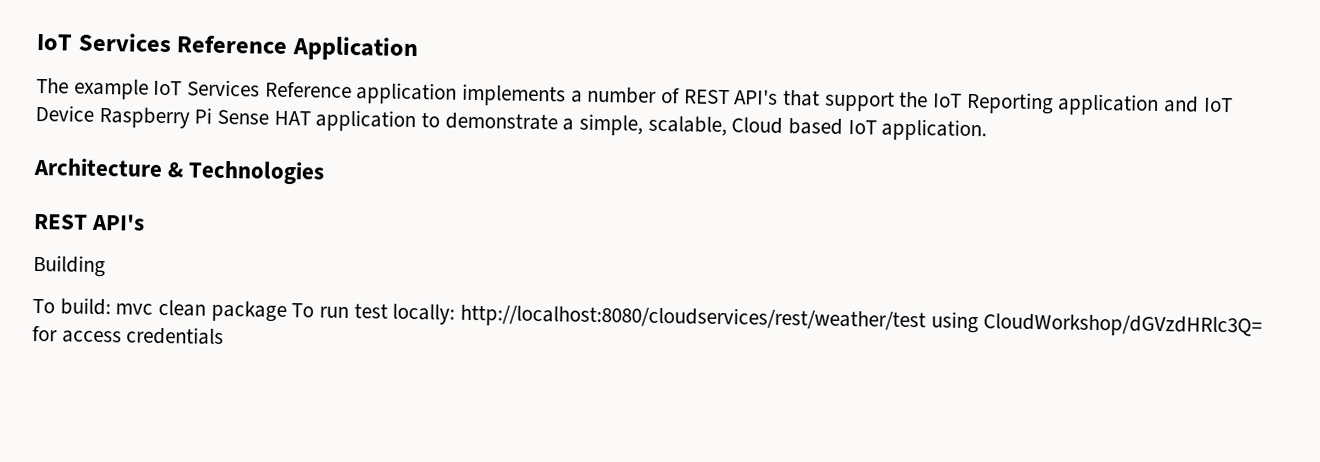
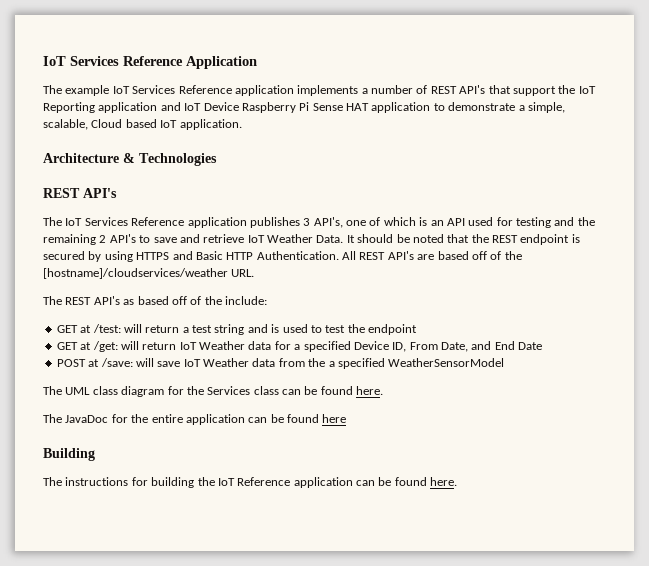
+ The IoT Services Reference application publishes 3 API's, one of which is an API used for testing and the remaining 2 API's to save and retrieve IoT Weather Data. It should be noted that the REST endpoint is secured by using HTTPS and Basic HTTP Authentication. All REST API's are based off of the [hostname]/cloudservices/weather URL.
+ The REST API's as based off of the include:
+ GET at /test: will return a test string and is used to test the endpoint
+ GET at /get: will return IoT Weather data for a specified Device ID, From Date, and End Date
+ POST at /save: will save IoT Weather data from the a specified WeatherSensorModel
+ The UML class diagram for the Services class can be found here.
+ The JavaDoc for the entire application can be found here
  Building
- To build: mvc clean package To run test locally: http://localhost:8080/cloudservices/rest/weather/test using CloudWorkshop/dGVzdHRlc3Q= for access credentials
+ The instructions for building the IoT Reference application can be found here.

